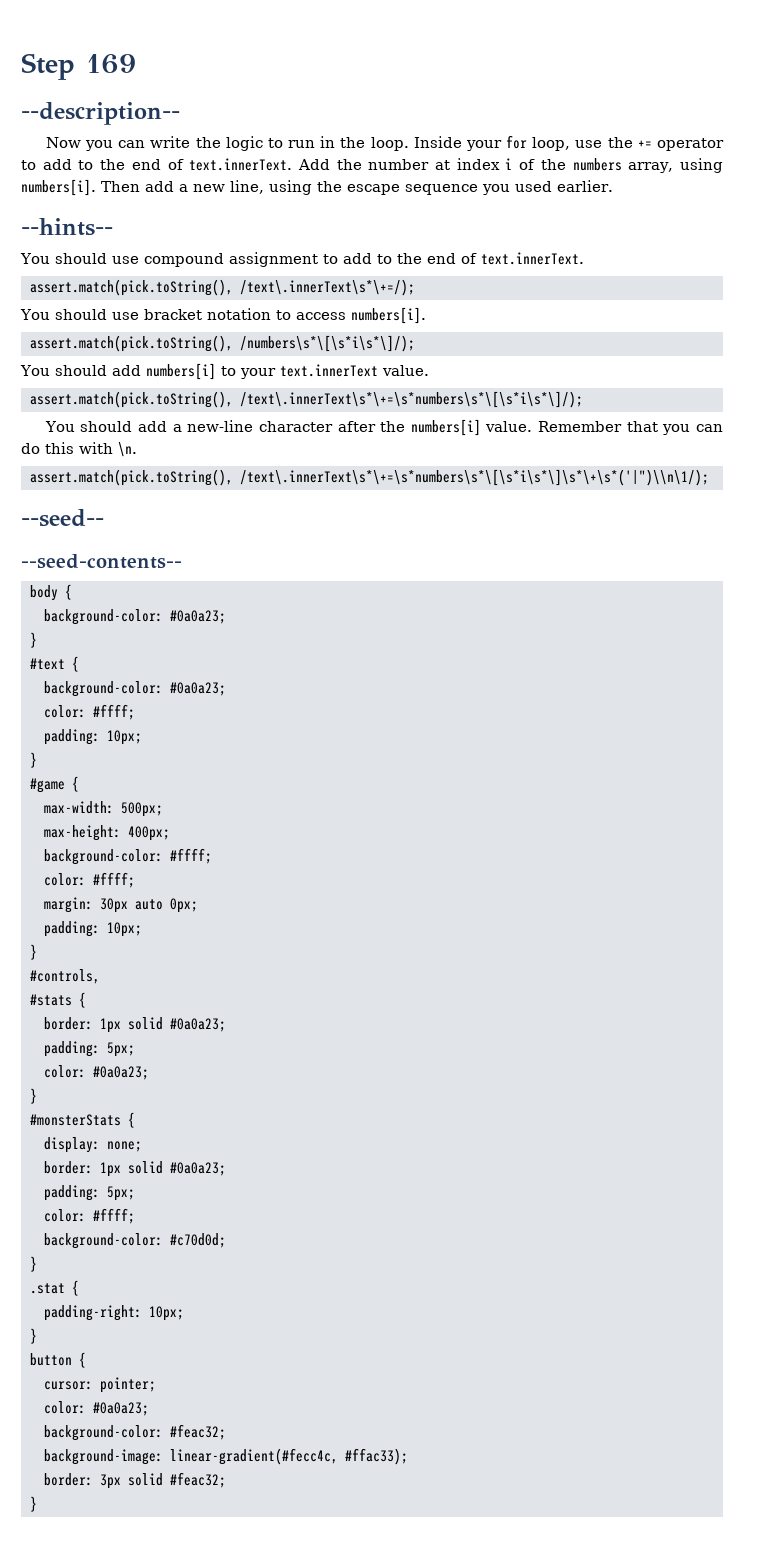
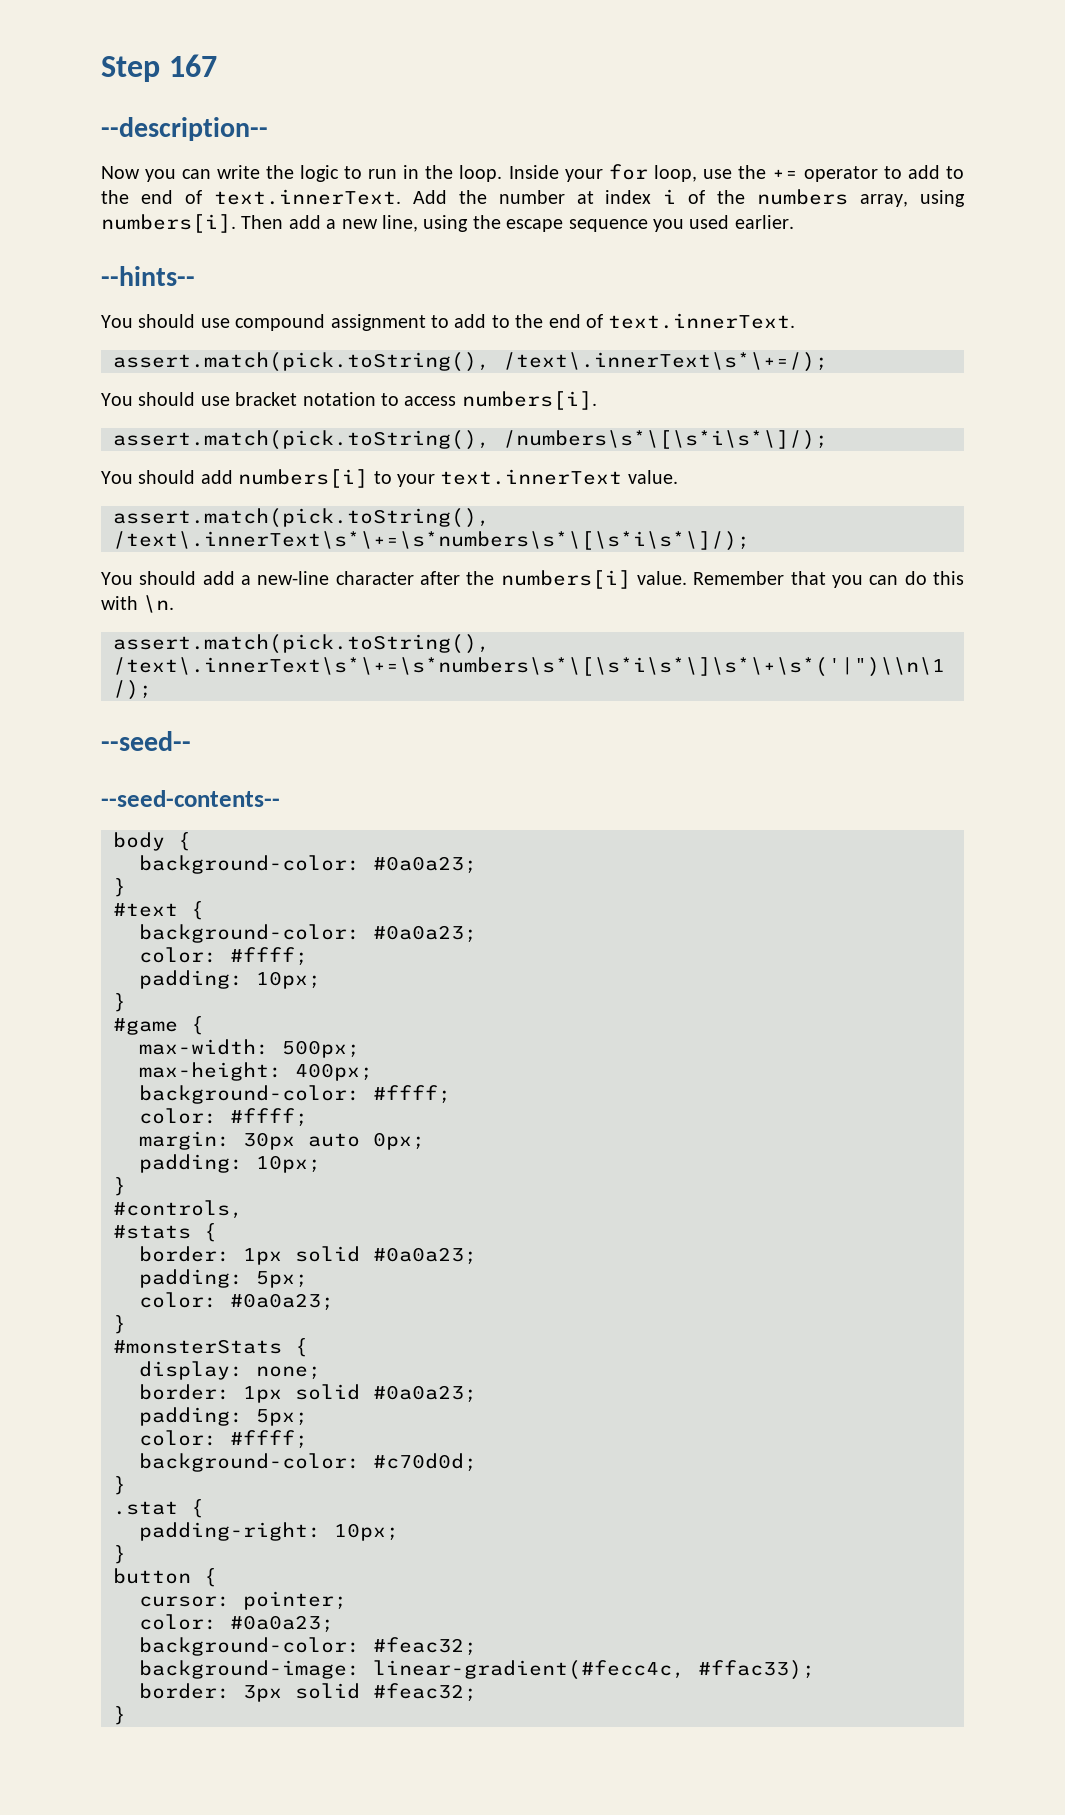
- Step 169
+ Step 167

